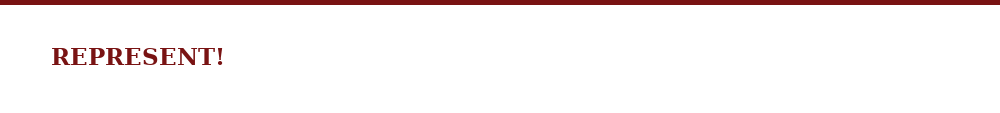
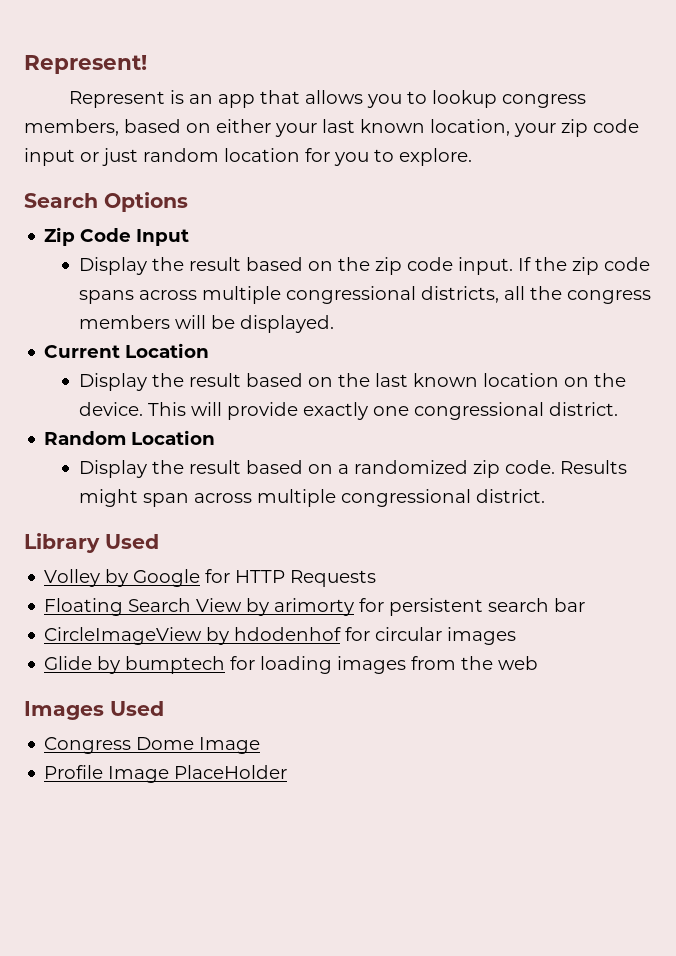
- REPRESENT!
+ Represent!
+ Represent is an app that allows you to lookup congress members, based on either your last known location, your zip code input or just random location for you to explore.
+ Search Options
+ Zip Code Input
+ Display the result based on the zip code input. If the zip code spans across multiple congressional districts, all the congress members will be displayed.
+ Current Location
+ Display the result based on the last known location on the device. This will provide exactly one congressional district.
+ Random Location
+ Display the result based on a randomized zip code. Results might span across multiple congressional district.
+ Library Used
+ Volley by Google for HTTP Requests
+ Floating Search View by arimorty for persistent search bar
+ CircleImageView by hdodenhof for circular images
+ Glide by bumptech for loading images from the web
+ Images Used
+ Congress Dome Image
+ Profile Image PlaceHolder

